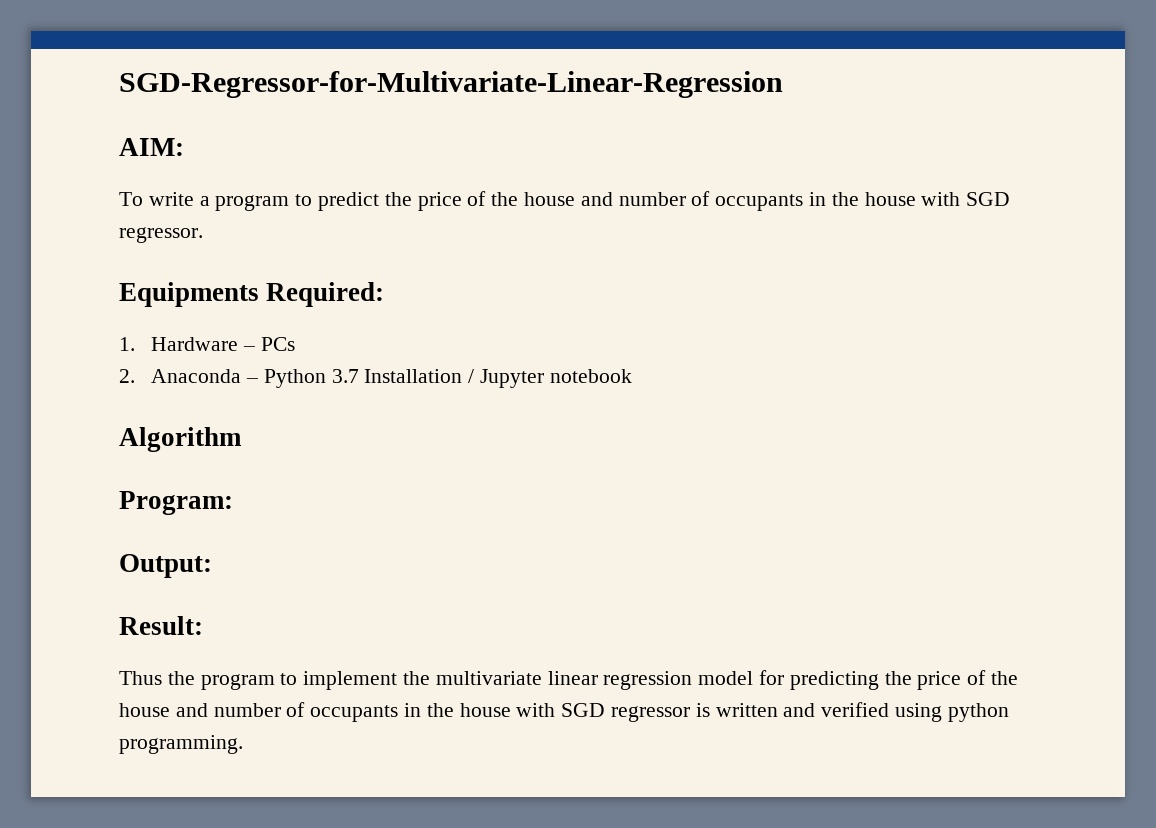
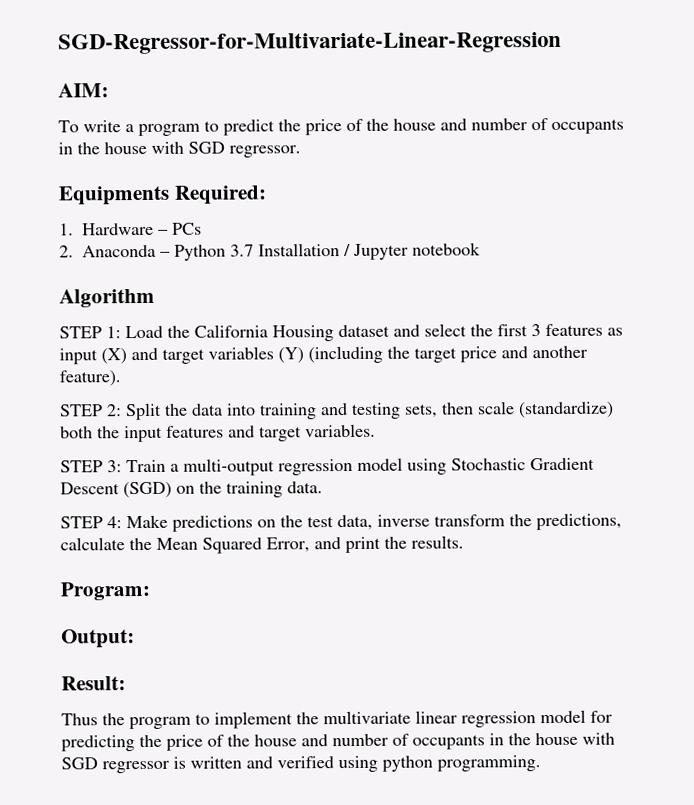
+ STEP 1: Load the California Housing dataset and select the first 3 features as input (X) and target variables (Y) (including the target price and another feature).
+ STEP 2: Split the data into training and testing sets, then scale (standardize) both the input features and target variables.
+ STEP 3: Train a multi-output regression model using Stochastic Gradient Descent (SGD) on the training data.
+ STEP 4: Make predictions on the test data, inverse transform the predictions, calculate the Mean Squared Error, and print the results.

